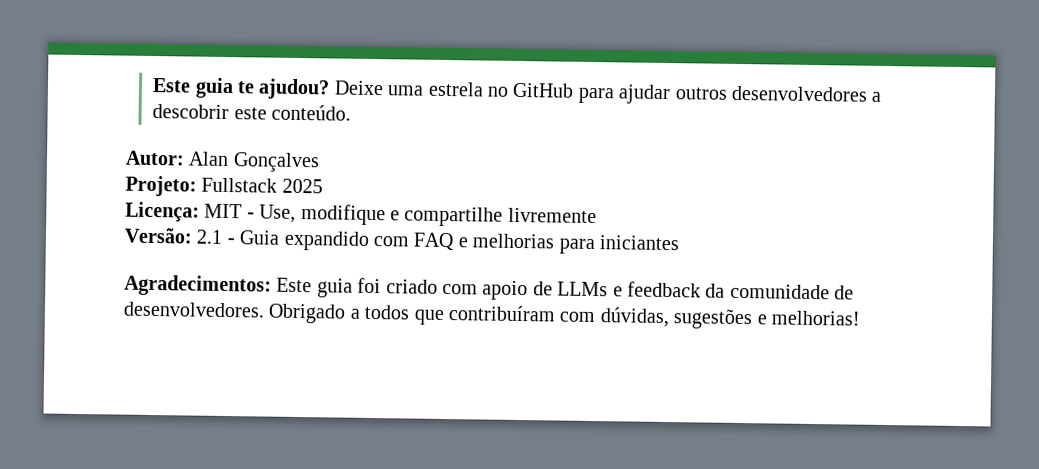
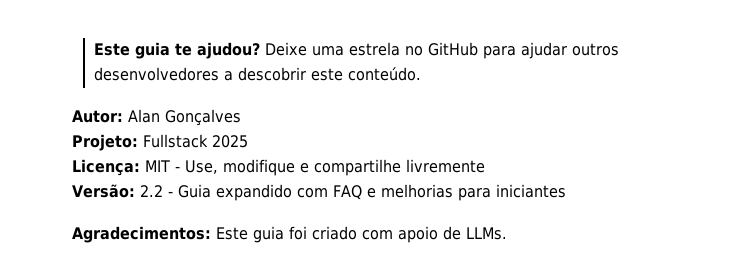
- Versão: 2.1 - Guia expandido com FAQ e melhorias para iniciantes
+ Versão: 2.2 - Guia expandido com FAQ e melhorias para iniciantes
- Agradecimentos: Este guia foi criado com apoio de LLMs e feedback da comunidade de desenvolvedores. Obrigado a todos que contribuíram com dúvidas, sugestões e melhorias!
+ Agradecimentos: Este guia foi criado com apoio de LLMs.

